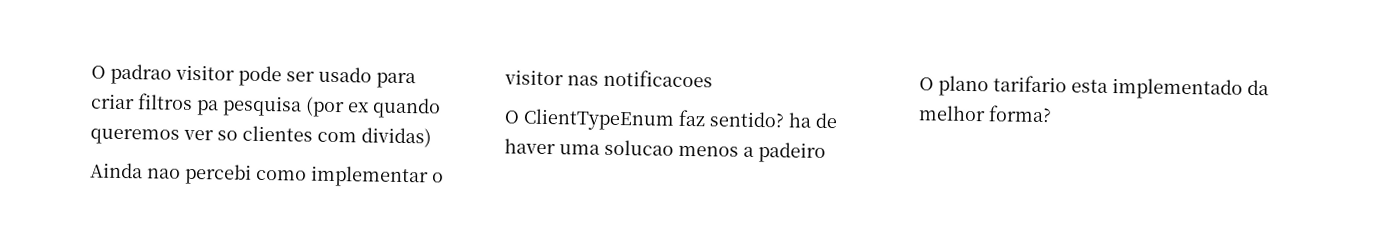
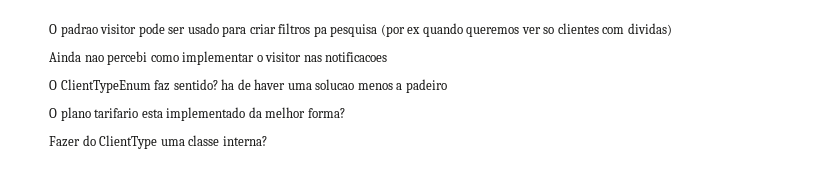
+ Fazer do ClientType uma classe interna?

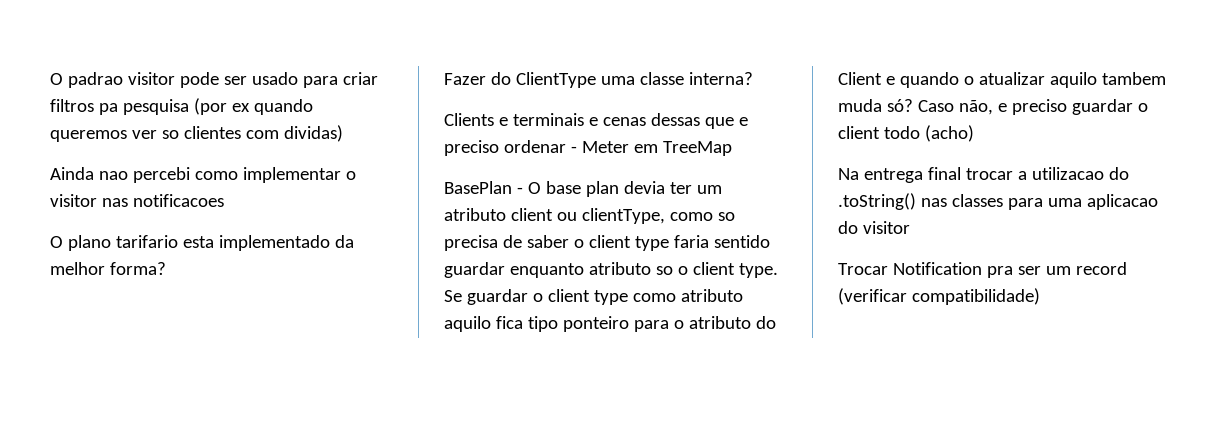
- O ClientTypeEnum faz sentido? ha de haver uma solucao menos a padeiro
+ Clients e terminais e cenas dessas que e preciso ordenar - Meter em TreeMap
+ BasePlan - O base plan devia ter um atributo client ou clientType, como so precisa de saber o client type faria sentido guardar enquanto atributo so o client type. Se guardar o client type como atributo aquilo fica tipo ponteiro para o atributo do Client e quando o atualizar aquilo tambem muda só? Caso não, e preciso guardar o client todo (acho)
+ Na entrega final trocar a utilizacao do .toString() nas classes para uma aplicacao do visitor
+ Trocar Notification pra ser um record (verificar compatibilidade)

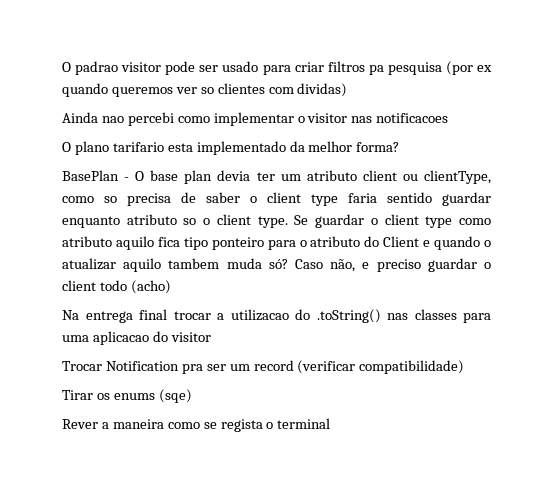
- Fazer do ClientType uma classe interna?
- Clients e terminais e cenas dessas que e preciso ordenar - Meter em TreeMap
+ Tirar os enums (sqe)
+ Rever a maneira como se regista o terminal

